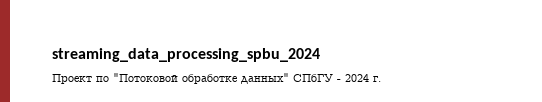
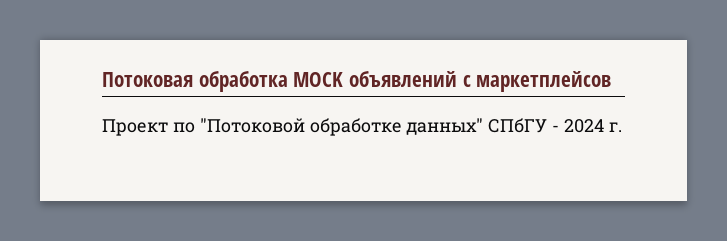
- streaming_data_processing_spbu_2024
+ Потоковая обработка MOCK объявлений с маркетплейсов

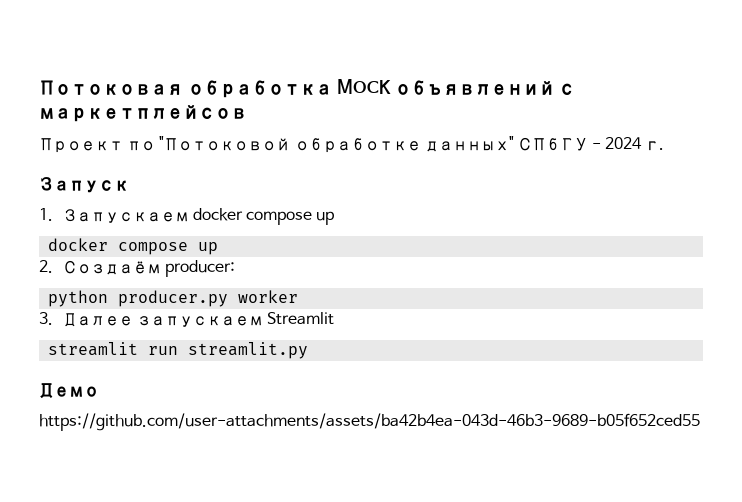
+ Запуск
+ 1. Запускаем docker compose up
+ docker compose up
+ 2. Создаём producer:
+ python producer.py worker
+ 3. Далее запускаем Streamlit
+ streamlit run streamlit.py
+ Демо
+ https://github.com/user-attachments/assets/ba42b4ea-043d-46b3-9689-b05f652ced55

